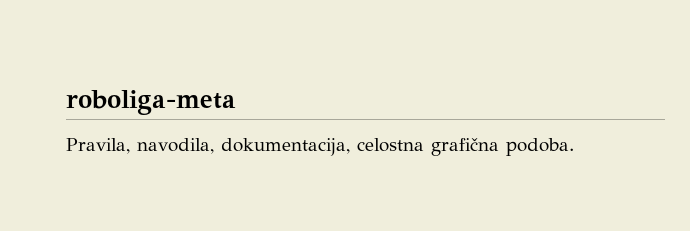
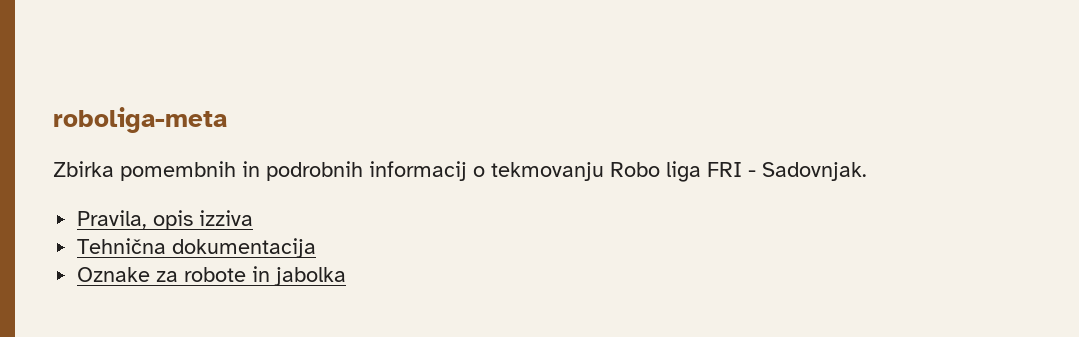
- Pravila, navodila, dokumentacija, celostna grafična podoba.
+ Zbirka pomembnih in podrobnih informacij o tekmovanju Robo liga FRI - Sadovnjak.
+ Pravila, opis izziva
+ Tehnična dokumentacija
+ Oznake za robote in jabolka

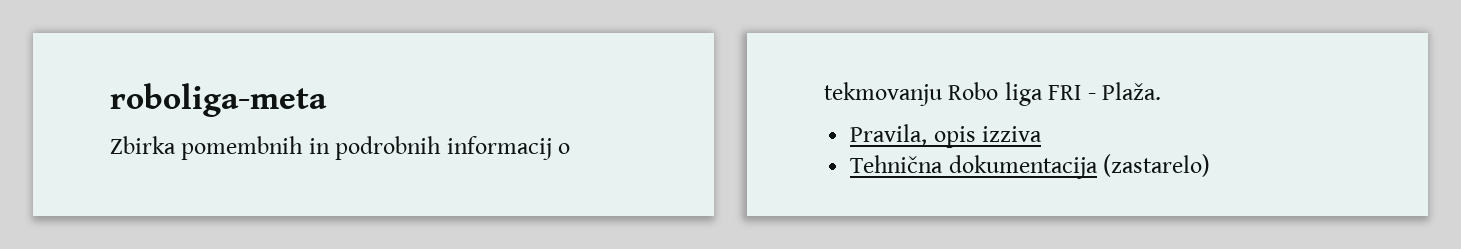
- Zbirka pomembnih in podrobnih informacij o tekmovanju Robo liga FRI - Sadovnjak.
+ Zbirka pomembnih in podrobnih informacij o tekmovanju Robo liga FRI - Plaža.
- Tehnična dokumentacija
- Oznake za robote in jabolka
+ Tehnična dokumentacija (zastarelo)

